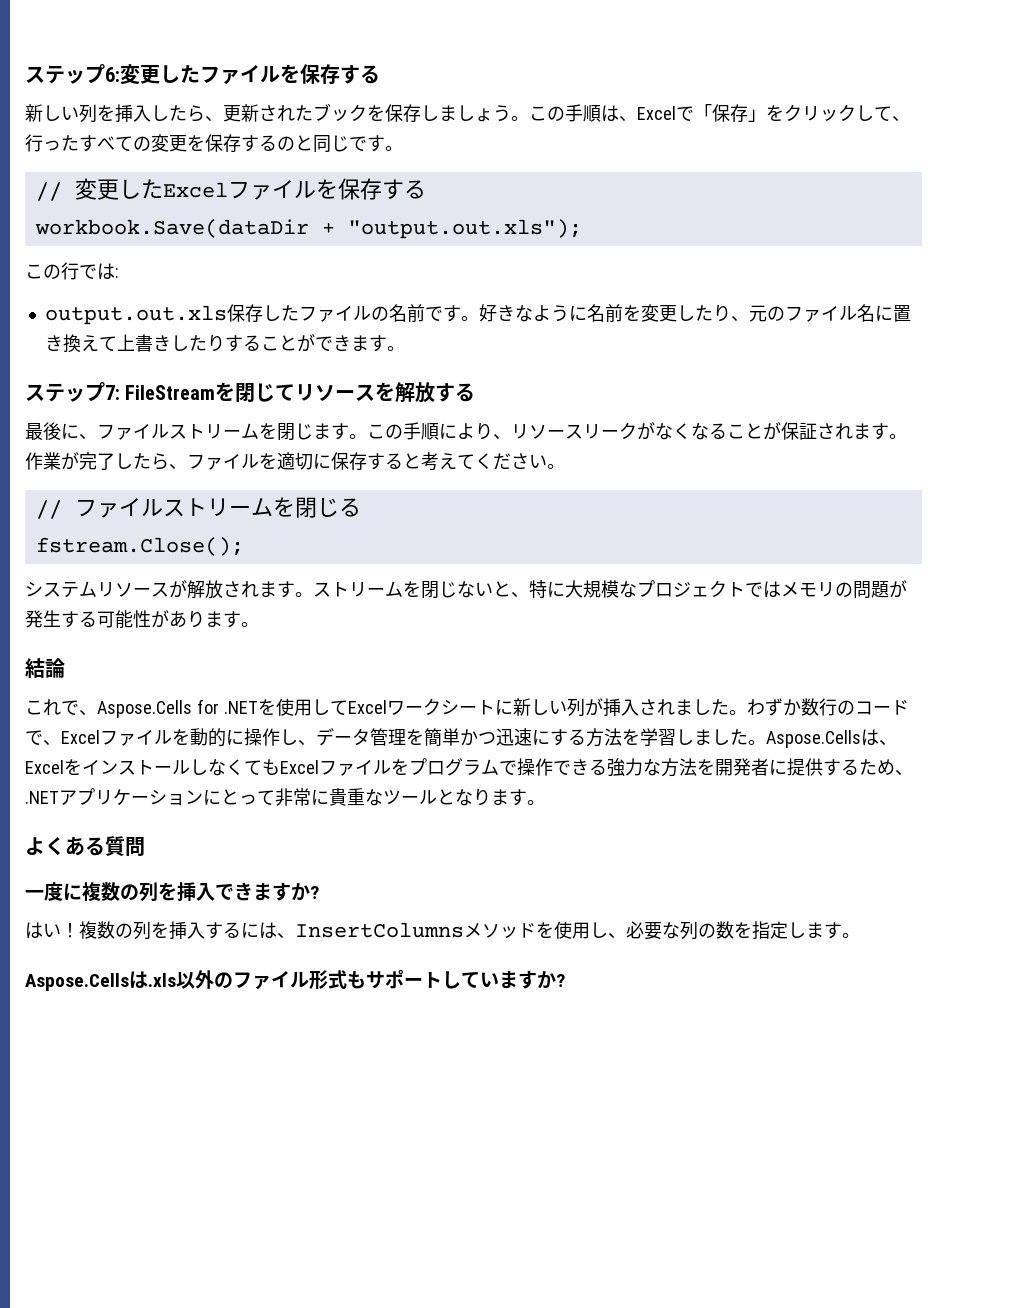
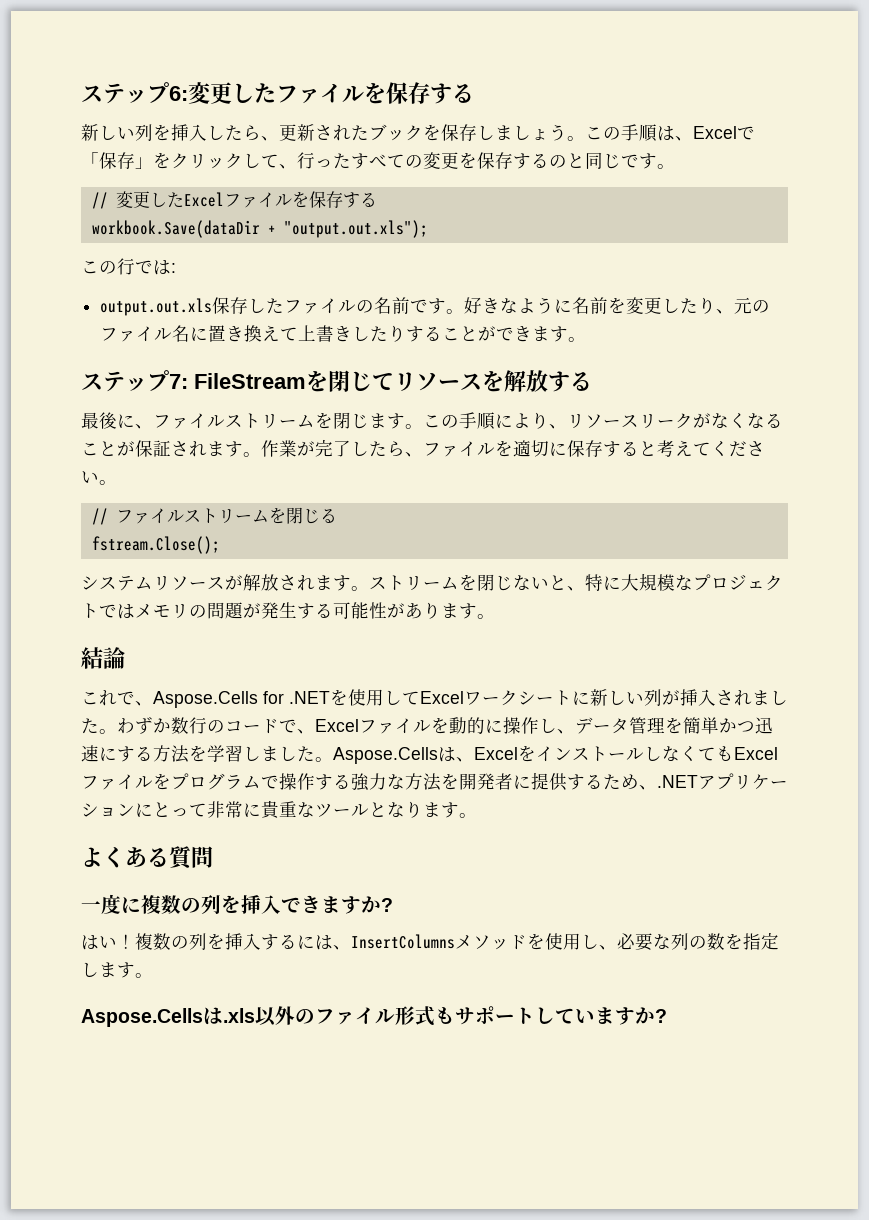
- Aspose.Cellsは、ExcelをインストールしなくてもExcelファイルをプログラムで操作できる強力な方法を開発者に提供するため、.NETアプリケーションにとって非常に貴重なツールとなります。
+ Aspose.Cellsは、ExcelをインストールしなくてもExcelファイルをプログラムで操作する強力な方法を開発者に提供するため、.NETアプリケーションにとって非常に貴重なツールとなります。

